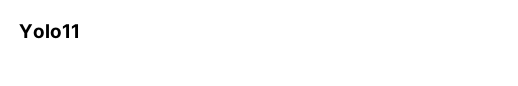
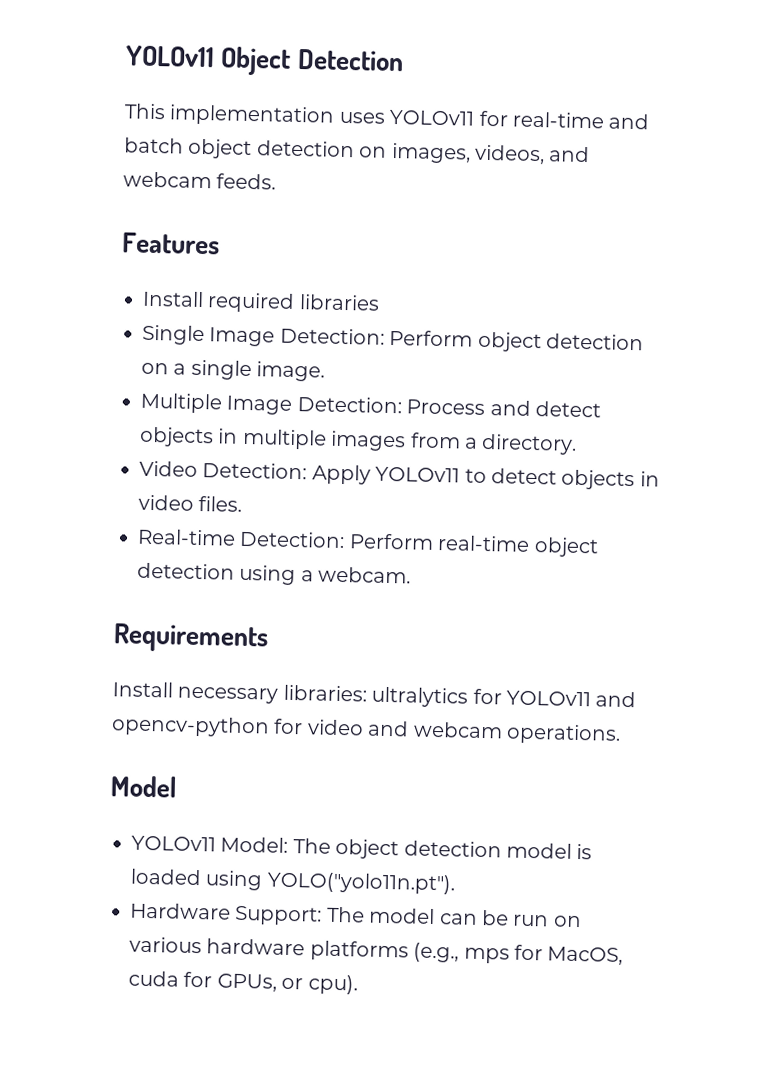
- Yolo11
+ YOLOv11 Object Detection
+ This implementation uses YOLOv11 for real-time and batch object detection on images, videos, and webcam feeds.
+ Features
+ Install required libraries
+ Single Image Detection: Perform object detection on a single image.
+ Multiple Image Detection: Process and detect objects in multiple images from a directory.
+ Video Detection: Apply YOLOv11 to detect objects in video files.
+ Real-time Detection: Perform real-time object detection using a webcam.
+ Requirements
+ Install necessary libraries: ultralytics for YOLOv11 and opencv-python for video and webcam operations.
+ Model
+ YOLOv11 Model: The object detection model is loaded using YOLO("yolo11n.pt").
+ Hardware Support: The model can be run on various hardware platforms (e.g., mps for MacOS, cuda for GPUs, or cpu).

